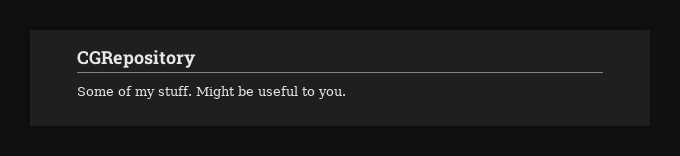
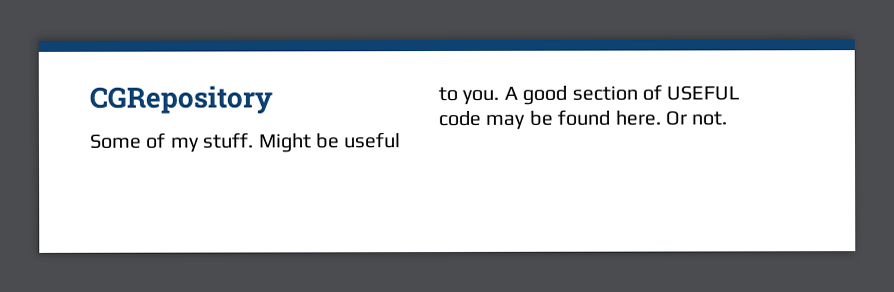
+ A good section of USEFUL code may be found here. Or not.

